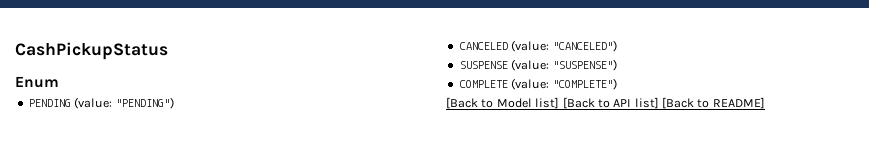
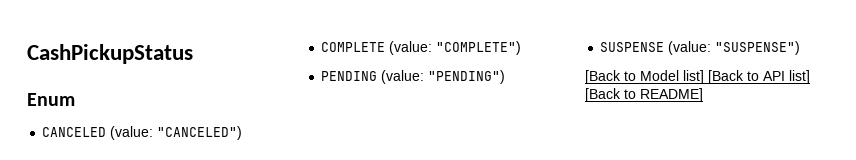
+ CANCELED (value: "CANCELED")
+ COMPLETE (value: "COMPLETE")
- CANCELED (value: "CANCELED")
- COMPLETE (value: "COMPLETE")

